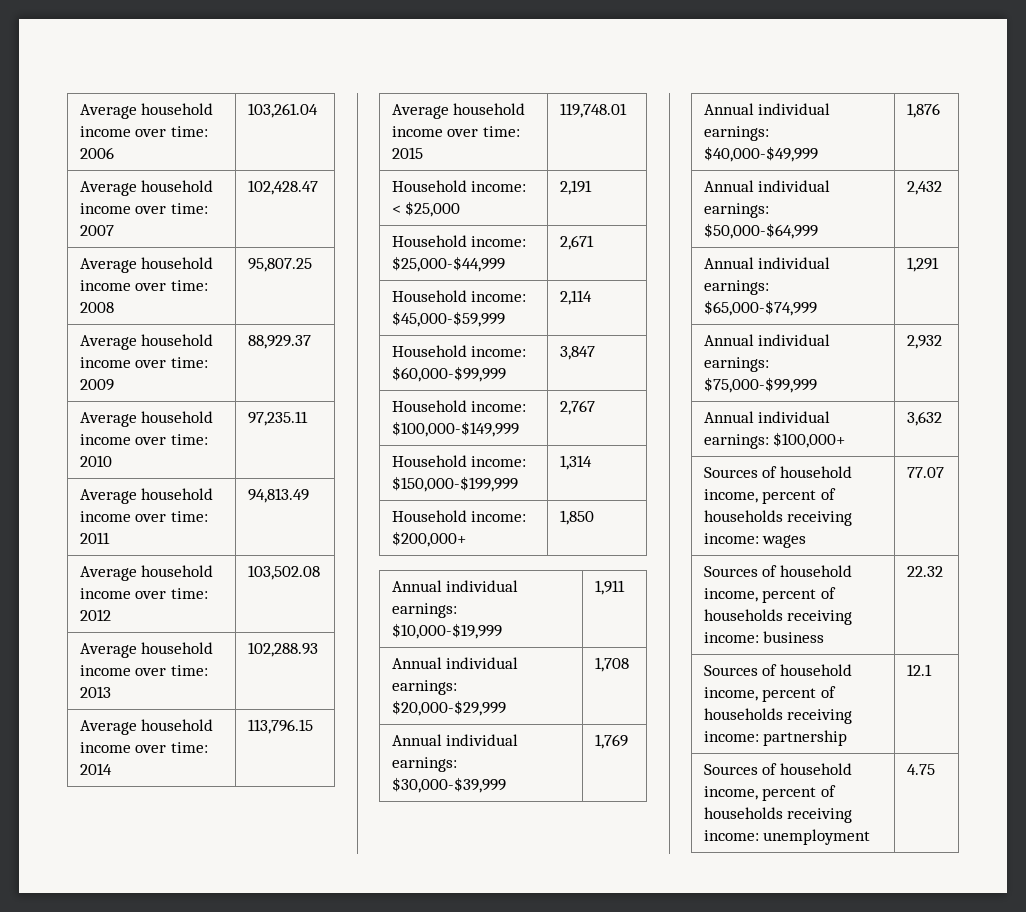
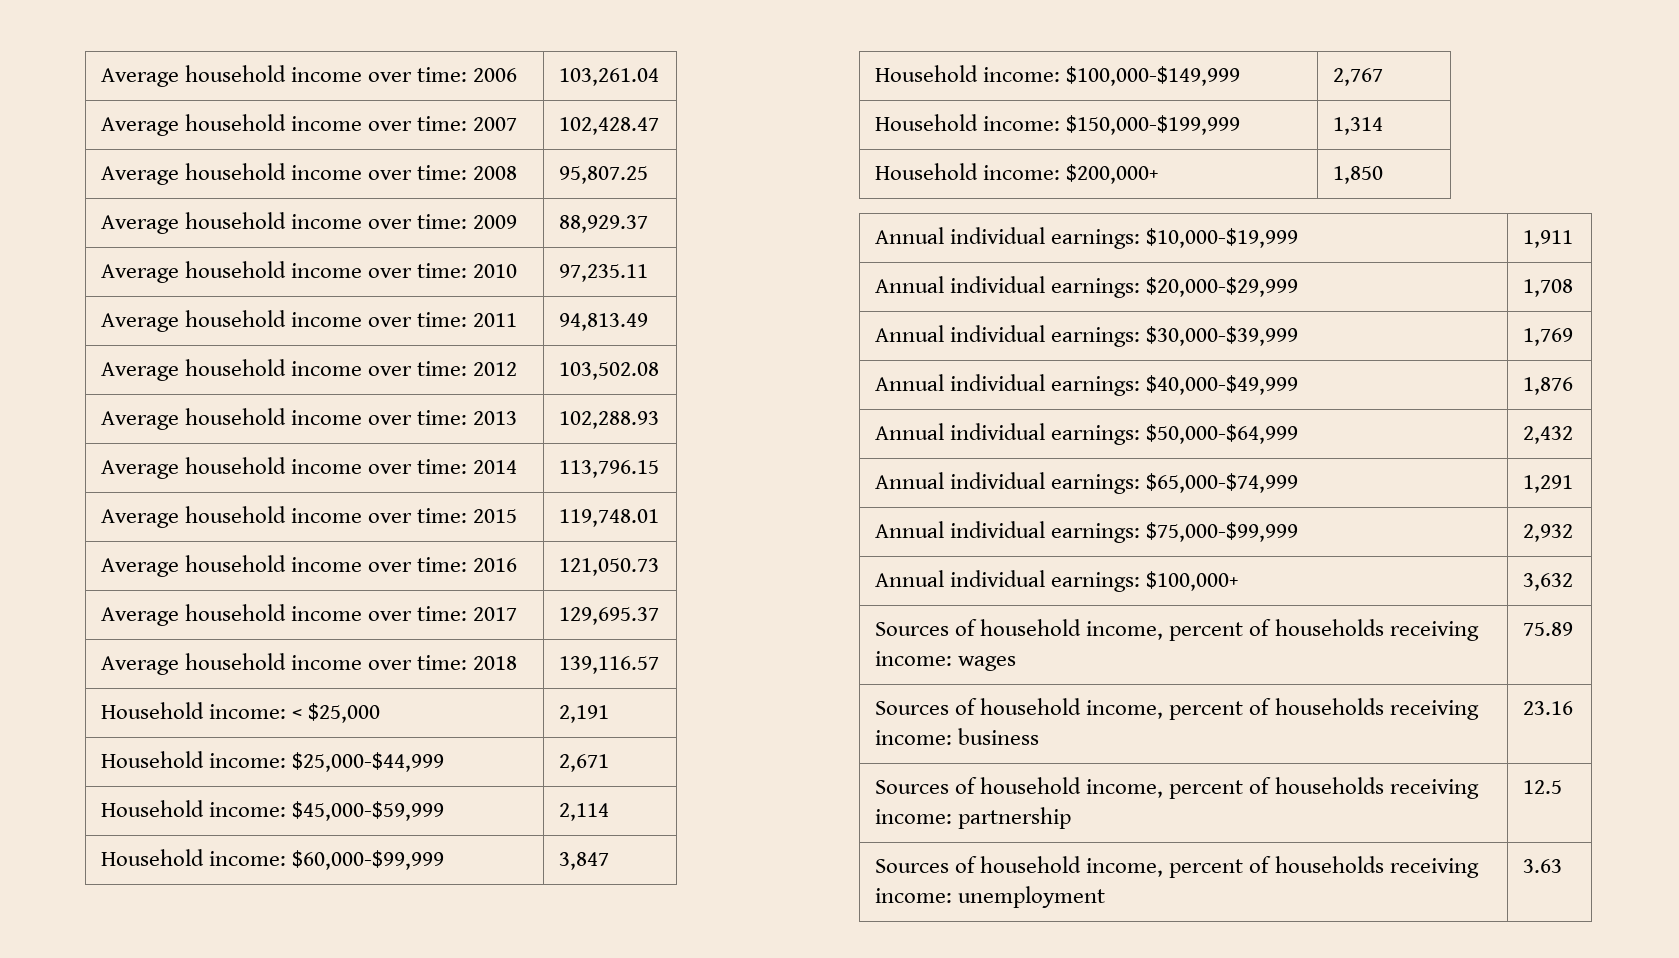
+ Average household income over time: 2016 | 121,050.73
+ Average household income over time: 2017 | 129,695.37
+ Average household income over time: 2018 | 139,116.57
- Sources of household income, percent of households receiving income: wages | 77.07
+ Sources of household income, percent of households receiving income: wages | 75.89
- Sources of household income, percent of households receiving income: business | 22.32
+ Sources of household income, percent of households receiving income: business | 23.16
- Sources of household income, percent of households receiving income: partnership | 12.1
+ Sources of household income, percent of households receiving income: partnership | 12.5
- Sources of household income, percent of households receiving income: unemployment | 4.75
+ Sources of household income, percent of households receiving income: unemployment | 3.63

